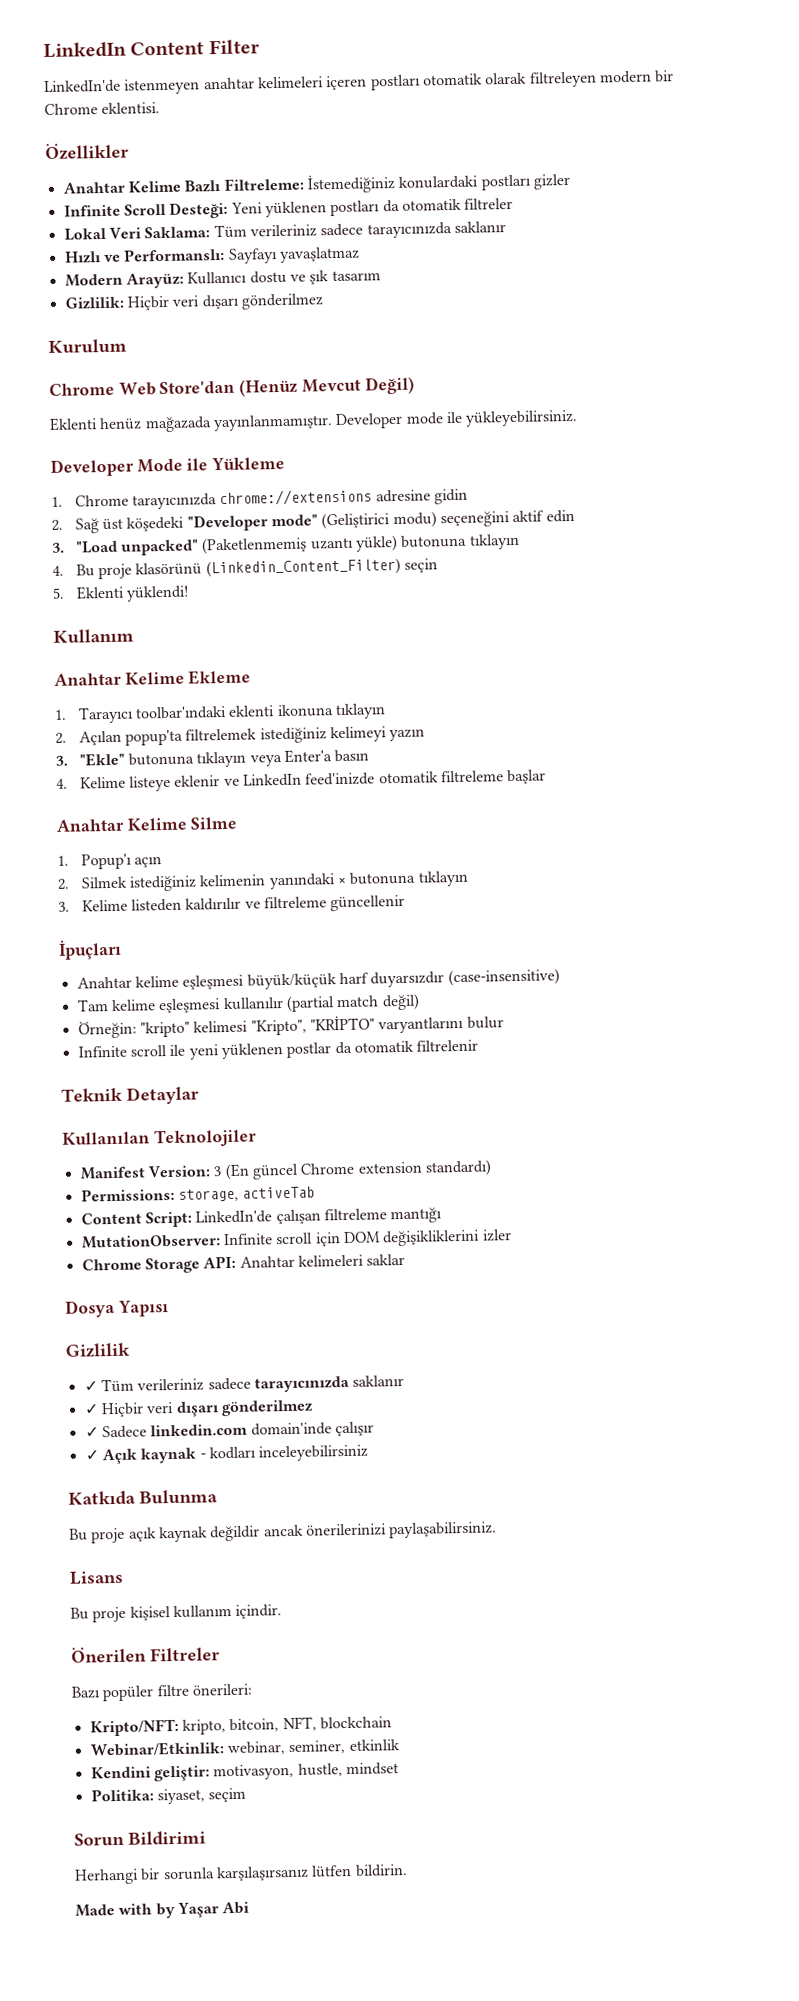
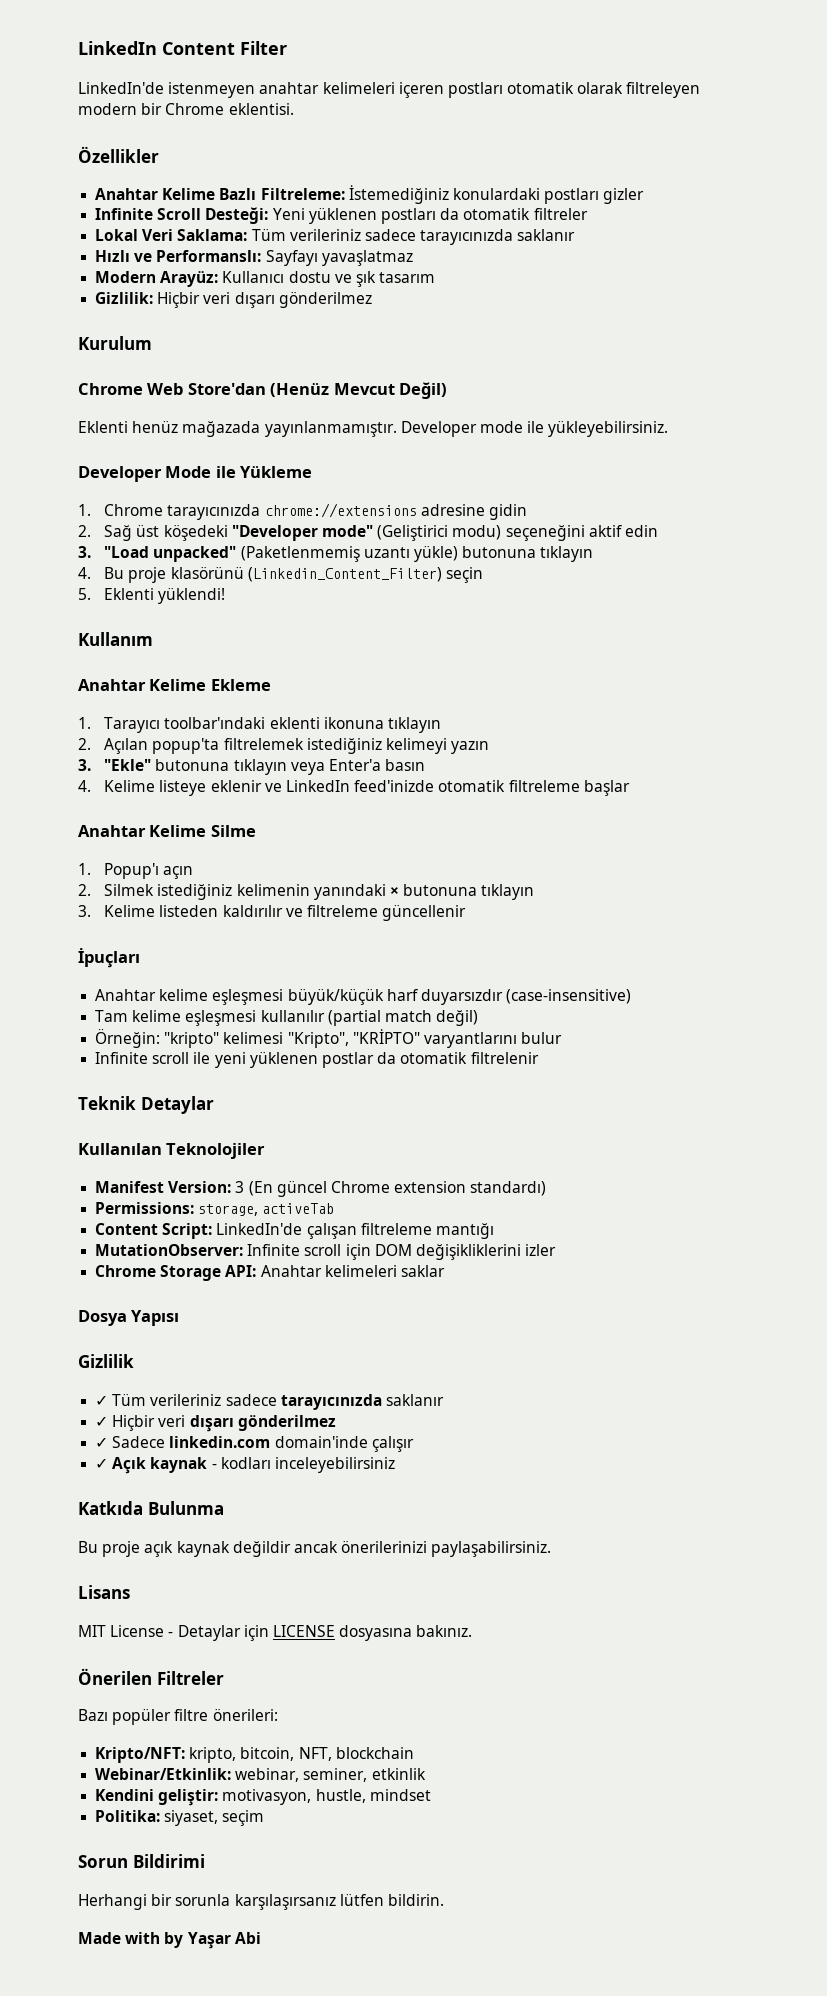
- Bu proje kişisel kullanım içindir.
+ MIT License - Detaylar için LICENSE dosyasına bakınız.

